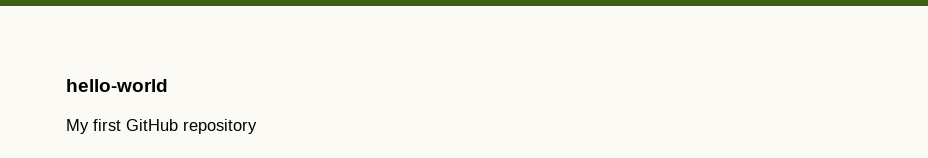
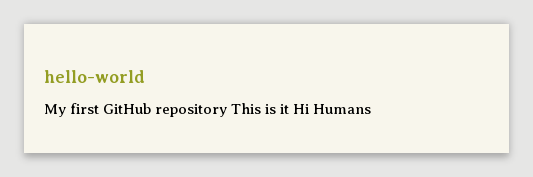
- My first GitHub repository
+ My first GitHub repository This is it Hi Humans

